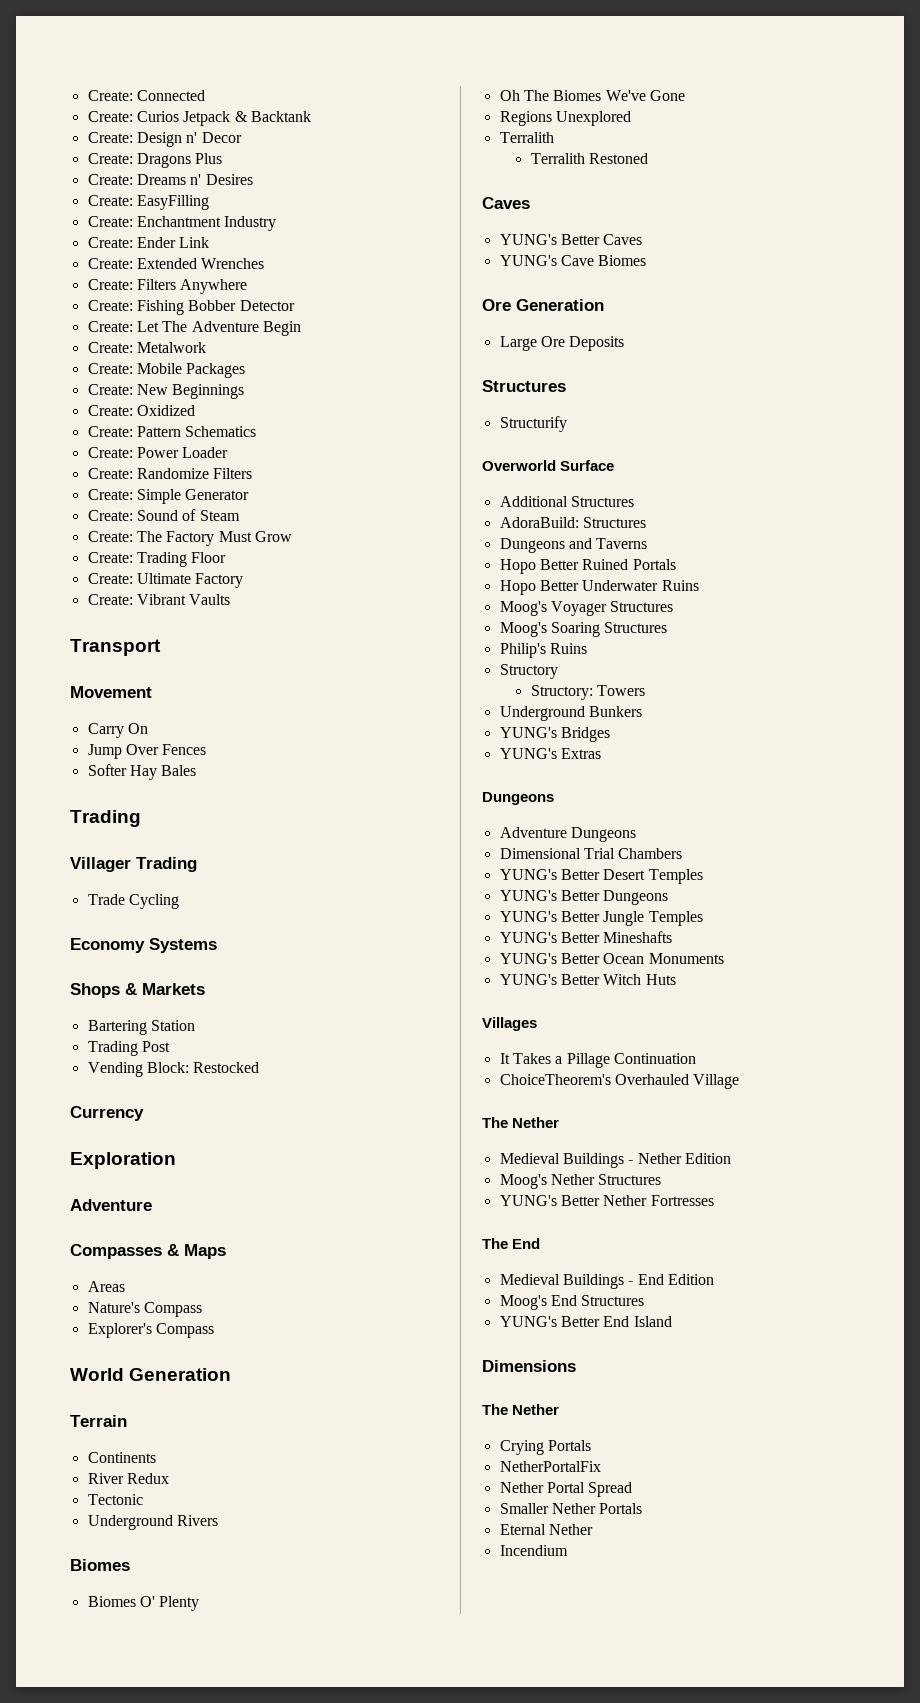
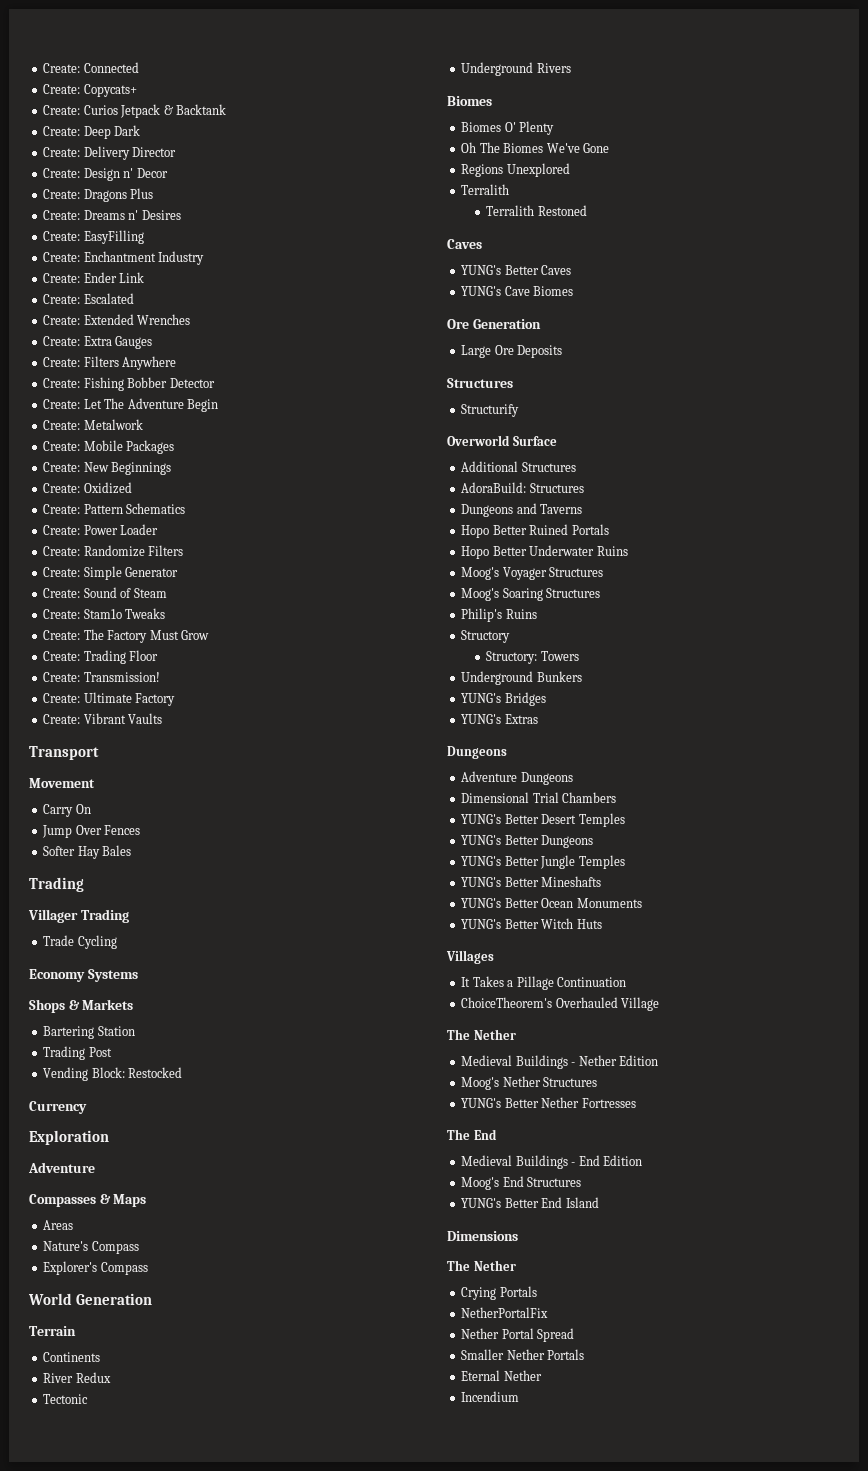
+ Create: Copycats+
+ Create: Deep Dark
+ Create: Delivery Director
+ Create: Escalated
+ Create: Extra Gauges
+ Create: Stam1o Tweaks
+ Create: Transmission!

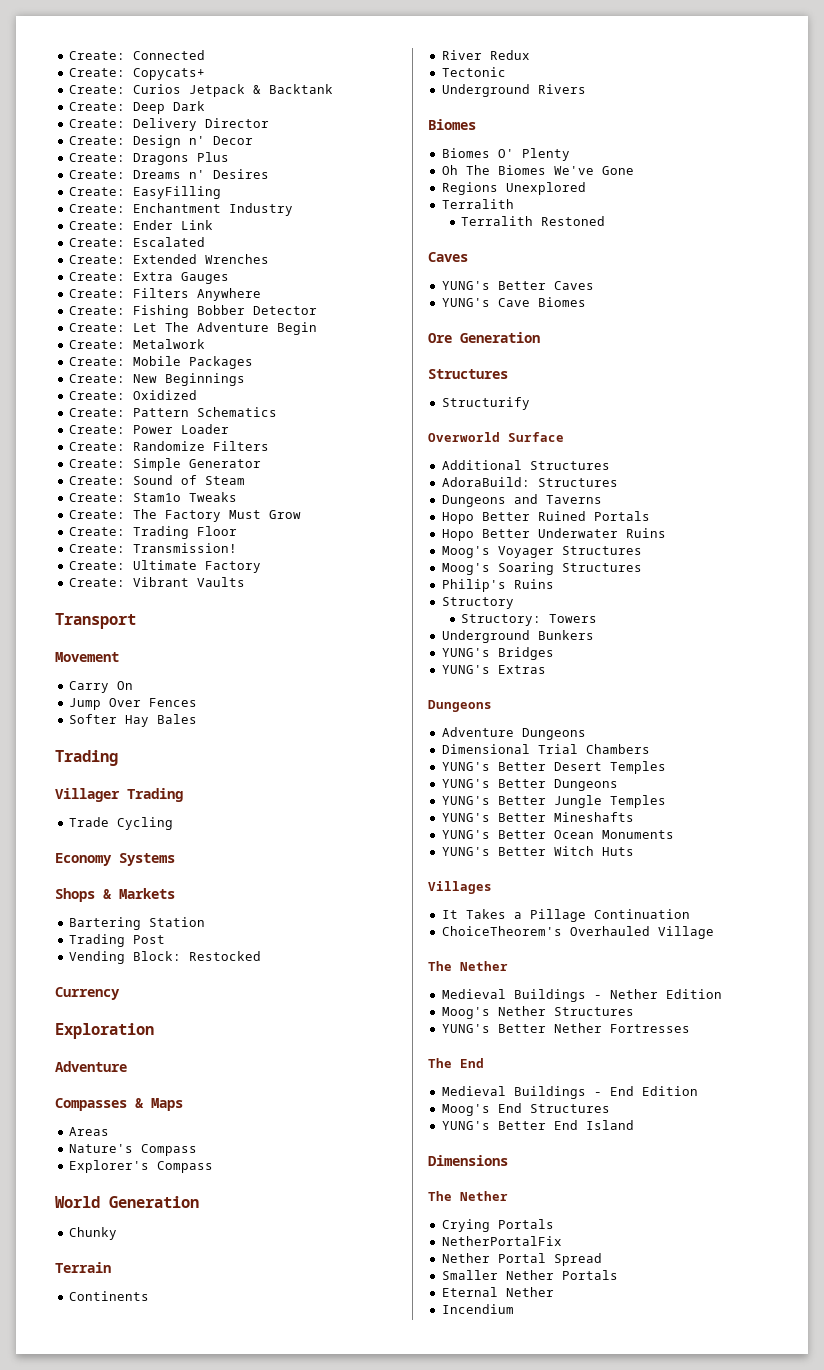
+ Chunky
- Large Ore Deposits

